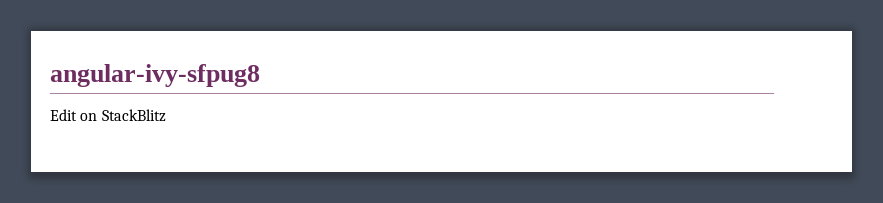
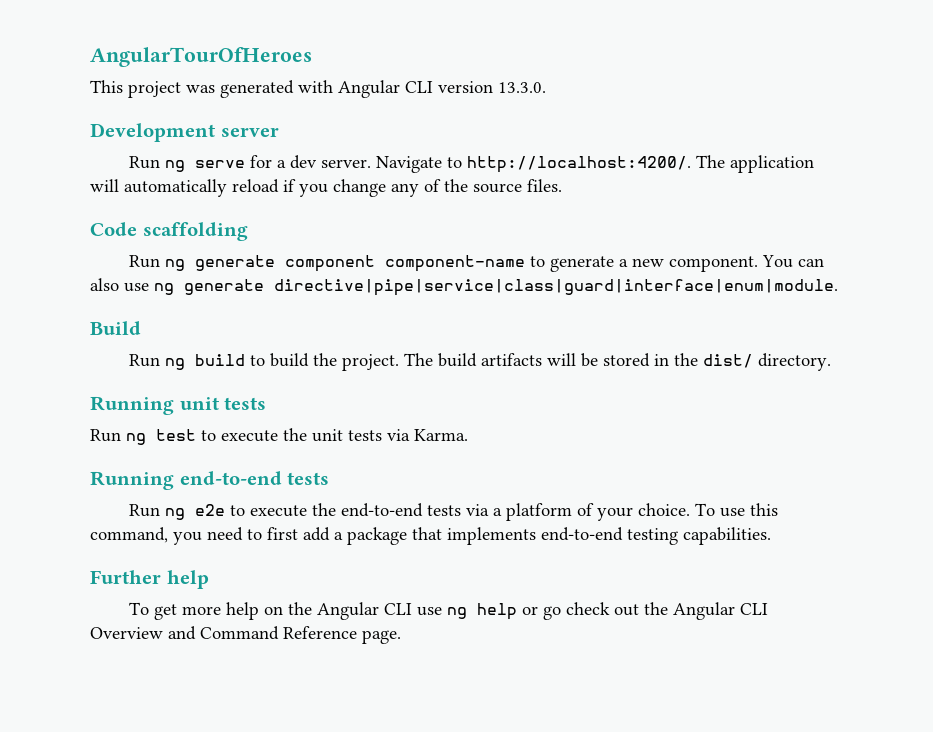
- angular-ivy-sfpug8
- Edit on StackBlitz
+ AngularTourOfHeroes
+ This project was generated with Angular CLI version 13.3.0.
+ Development server
+ Run ng serve for a dev server. Navigate to http://localhost:4200/. The application will automatically reload if you change any of the source files.
+ Code scaffolding
+ Run ng generate component component-name to generate a new component. You can also use ng generate directive|pipe|service|class|guard|interface|enum|module.
+ Build
+ Run ng build to build the project. The build artifacts will be stored in the dist/ directory.
+ Running unit tests
+ Run ng test to execute the unit tests via Karma.
+ Running end-to-end tests
+ Run ng e2e to execute the end-to-end tests via a platform of your choice. To use this command, you need to first add a package that implements end-to-end testing capabilities.
+ Further help
+ To get more help on the Angular CLI use ng help or go check out the Angular CLI Overview and Command Reference page.

